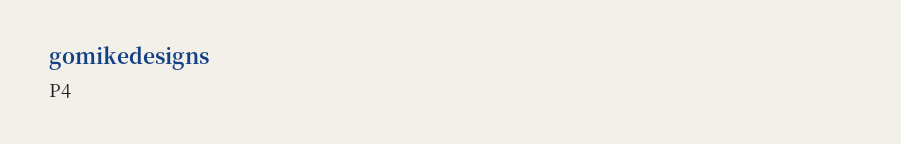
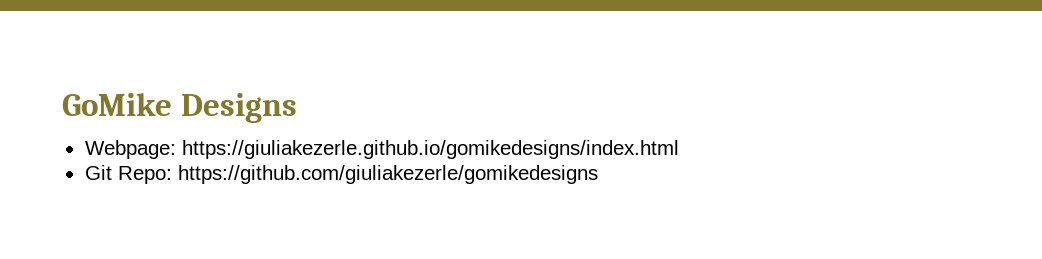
- gomikedesigns
- P4
+ GoMike Designs
+ Webpage: https://giuliakezerle.github.io/gomikedesigns/index.html
+ Git Repo: https://github.com/giuliakezerle/gomikedesigns

